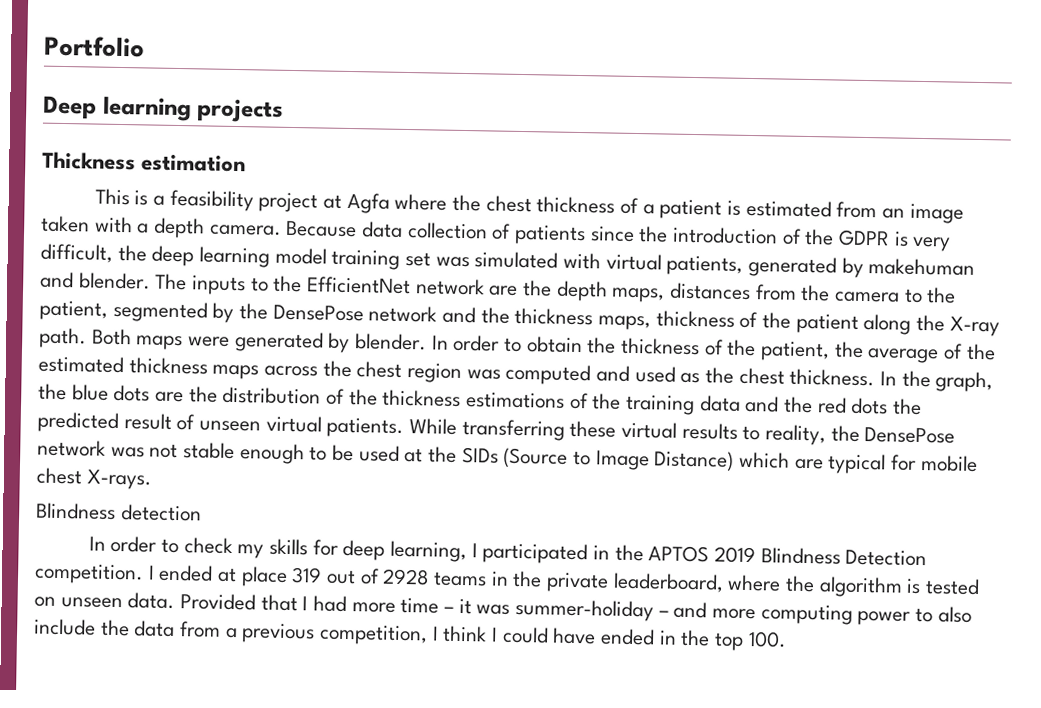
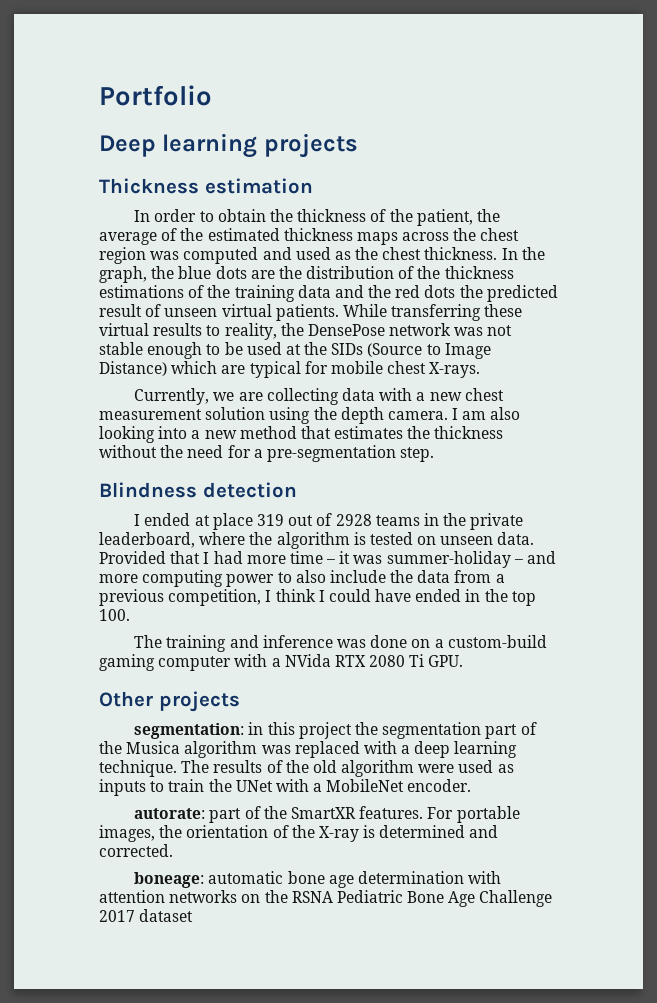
- This is a feasibility project at Agfa where the chest thickness of a patient is estimated from an image taken with a depth camera. Because data collection of patients since the introduction of the GDPR is very difficult, the deep learning model training set was simulated with virtual patients, generated by makehuman and blender. The inputs to the EfficientNet network are the depth maps, distances from the camera to the patient, segmented by the DensePose network and the thickness maps, thickness of the patient along the X-ray path. Both maps were generated by blender.
+ Currently, we are collecting data with a new chest measurement solution using the depth camera. I am also looking into a new method that estimates the thickness without the need for a pre-segmentation step.
  Blindness detection
- In order to check my skills for deep learning, I participated in the APTOS 2019 Blindness Detection competition. I ended at place 319 out of 2928 teams in the private leaderboard, where the algorithm is tested on unseen data.
+ I ended at place 319 out of 2928 teams in the private leaderboard, where the algorithm is tested on unseen data.
+ The training and inference was done on a custom-build gaming computer with a NVida RTX 2080 Ti GPU.
+ Other projects
+ segmentation: in this project the segmentation part of the Musica algorithm was replaced with a deep learning technique. The results of the old algorithm were used as inputs to train the UNet with a MobileNet encoder.
+ autorate: part of the SmartXR features. For portable images, the orientation of the X-ray is determined and corrected.
+ boneage: automatic bone age determination with attention networks on the RSNA Pediatric Bone Age Challenge 2017 dataset

